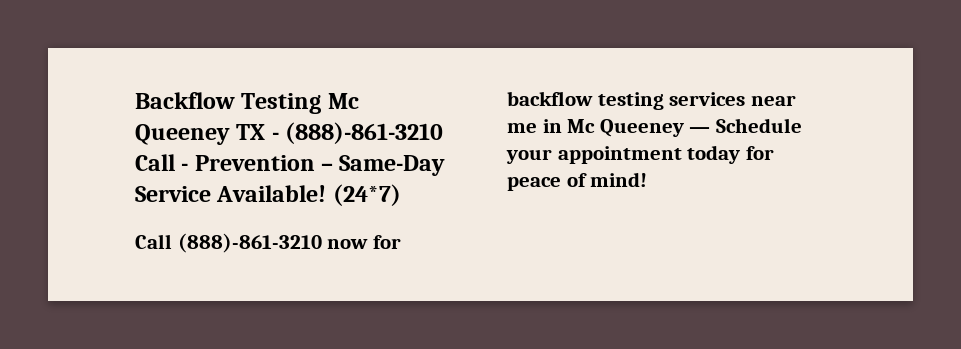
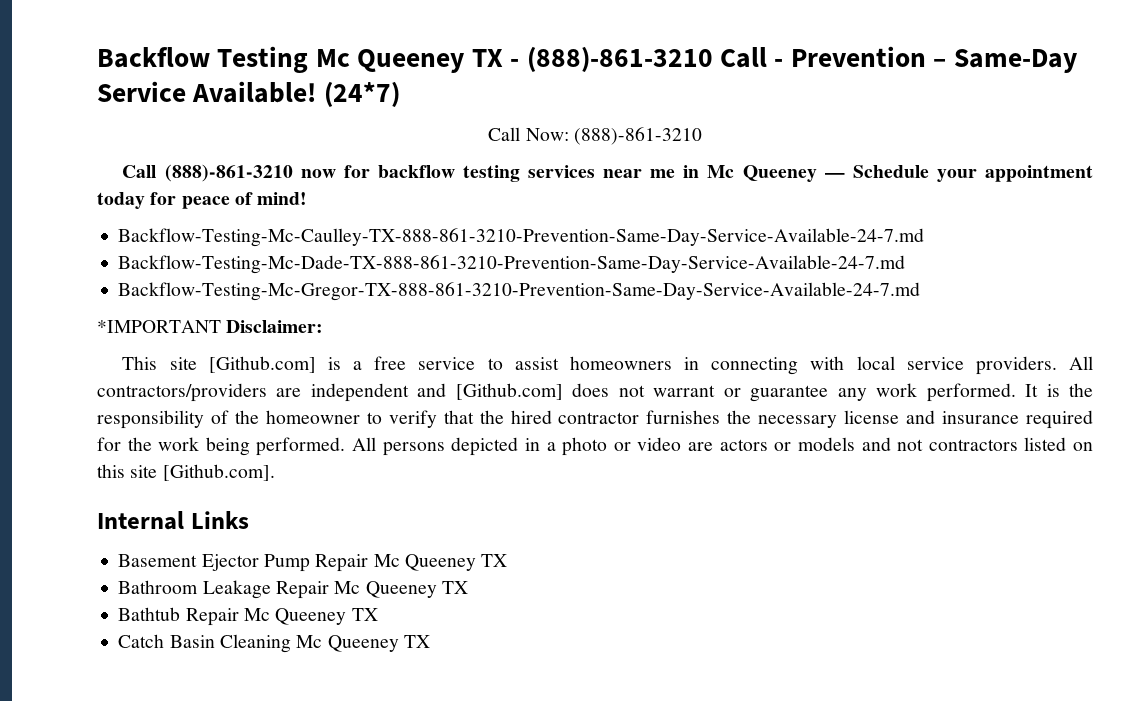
+ Call Now: (888)-861-3210
+ Backflow-Testing-Mc-Caulley-TX-888-861-3210-Prevention-Same-Day-Service-Available-24-7.md
+ Backflow-Testing-Mc-Dade-TX-888-861-3210-Prevention-Same-Day-Service-Available-24-7.md
+ Backflow-Testing-Mc-Gregor-TX-888-861-3210-Prevention-Same-Day-Service-Available-24-7.md
+ *IMPORTANT Disclaimer:
+ This site [Github.com] is a free service to assist homeowners in connecting with local service providers. All contractors/providers are independent and [Github.com] does not warrant or guarantee any work performed. It is the responsibility of the homeowner to verify that the hired contractor furnishes the necessary license and insurance required for the work being performed. All persons depicted in a photo or video are actors or models and not contractors listed on this site [Github.com].
+ Internal Links
+ Basement Ejector Pump Repair Mc Queeney TX
+ Bathroom Leakage Repair Mc Queeney TX
+ Bathtub Repair Mc Queeney TX
+ Catch Basin Cleaning Mc Queeney TX

